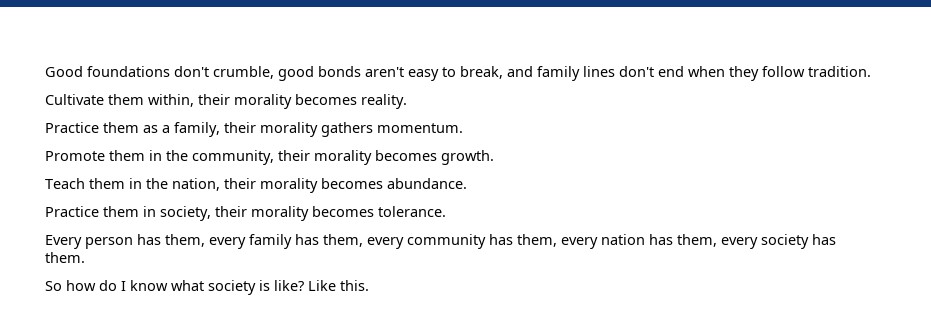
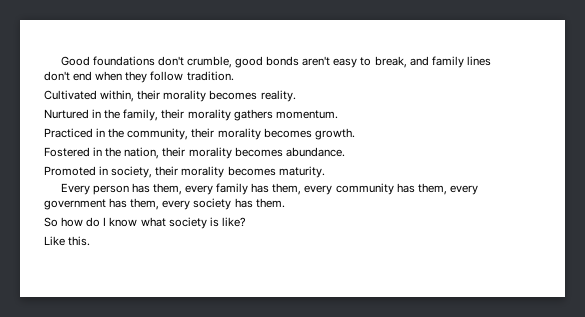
- Cultivate them within, their morality becomes reality.
+ Cultivated within, their morality becomes reality.
- Practice them as a family, their morality gathers momentum.
+ Nurtured in the family, their morality gathers momentum.
- Promote them in the community, their morality becomes growth.
+ Practiced in the community, their morality becomes growth.
- Teach them in the nation, their morality becomes abundance.
+ Fostered in the nation, their morality becomes abundance.
- Practice them in society, their morality becomes tolerance.
+ Promoted in society, their morality becomes maturity.
- Every person has them, every family has them, every community has them, every nation has them, every society has them.
+ Every person has them, every family has them, every community has them, every government has them, every society has them.
- So how do I know what society is like? Like this.
+ So how do I know what society is like?
+ Like this.

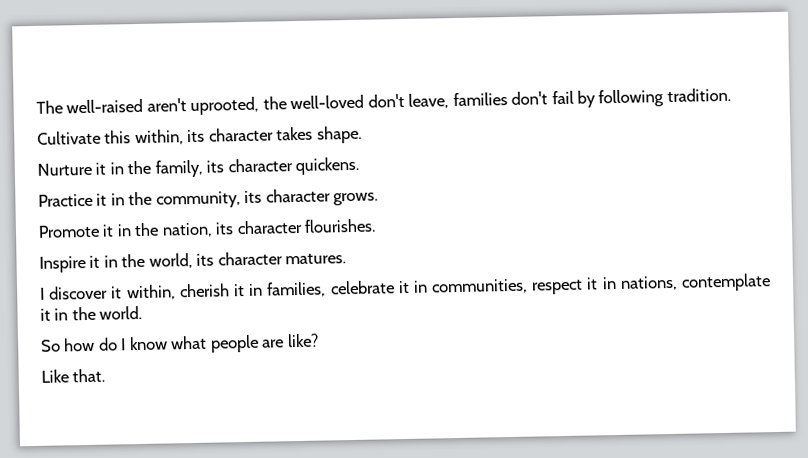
- Good foundations don't crumble, good bonds aren't easy to break, and family lines don't end when they follow tradition.
- Cultivated within, their morality becomes reality.
- Nurtured in the family, their morality gathers momentum.
- Practiced in the community, their morality becomes growth.
- Fostered in the nation, their morality becomes abundance.
- Promoted in society, their morality becomes maturity.
- Every person has them, every family has them, every community has them, every government has them, every society has them.
+ The well-raised aren't uprooted, the well-loved don't leave, families don't fail by following tradition.
+ Cultivate this within, its character takes shape.
+ Nurture it in the family, its character quickens.
+ Practice it in the community, its character grows.
+ Promote it in the nation, its character flourishes.
+ Inspire it in the world, its character matures.
+ I discover it within, cherish it in families, celebrate it in communities, respect it in nations, contemplate it in the world.
- So how do I know what society is like?
+ So how do I know what people are like?
- Like this.
+ Like that.

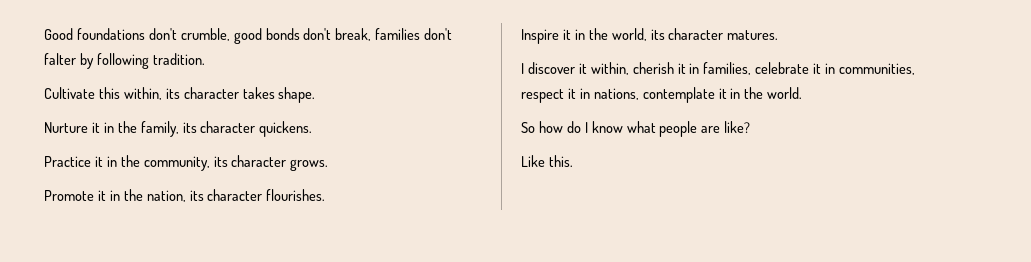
- The well-raised aren't uprooted, the well-loved don't leave, families don't fail by following tradition.
+ Good foundations don't crumble, good bonds don't break, families don't falter by following tradition.
- Like that.
+ Like this.

